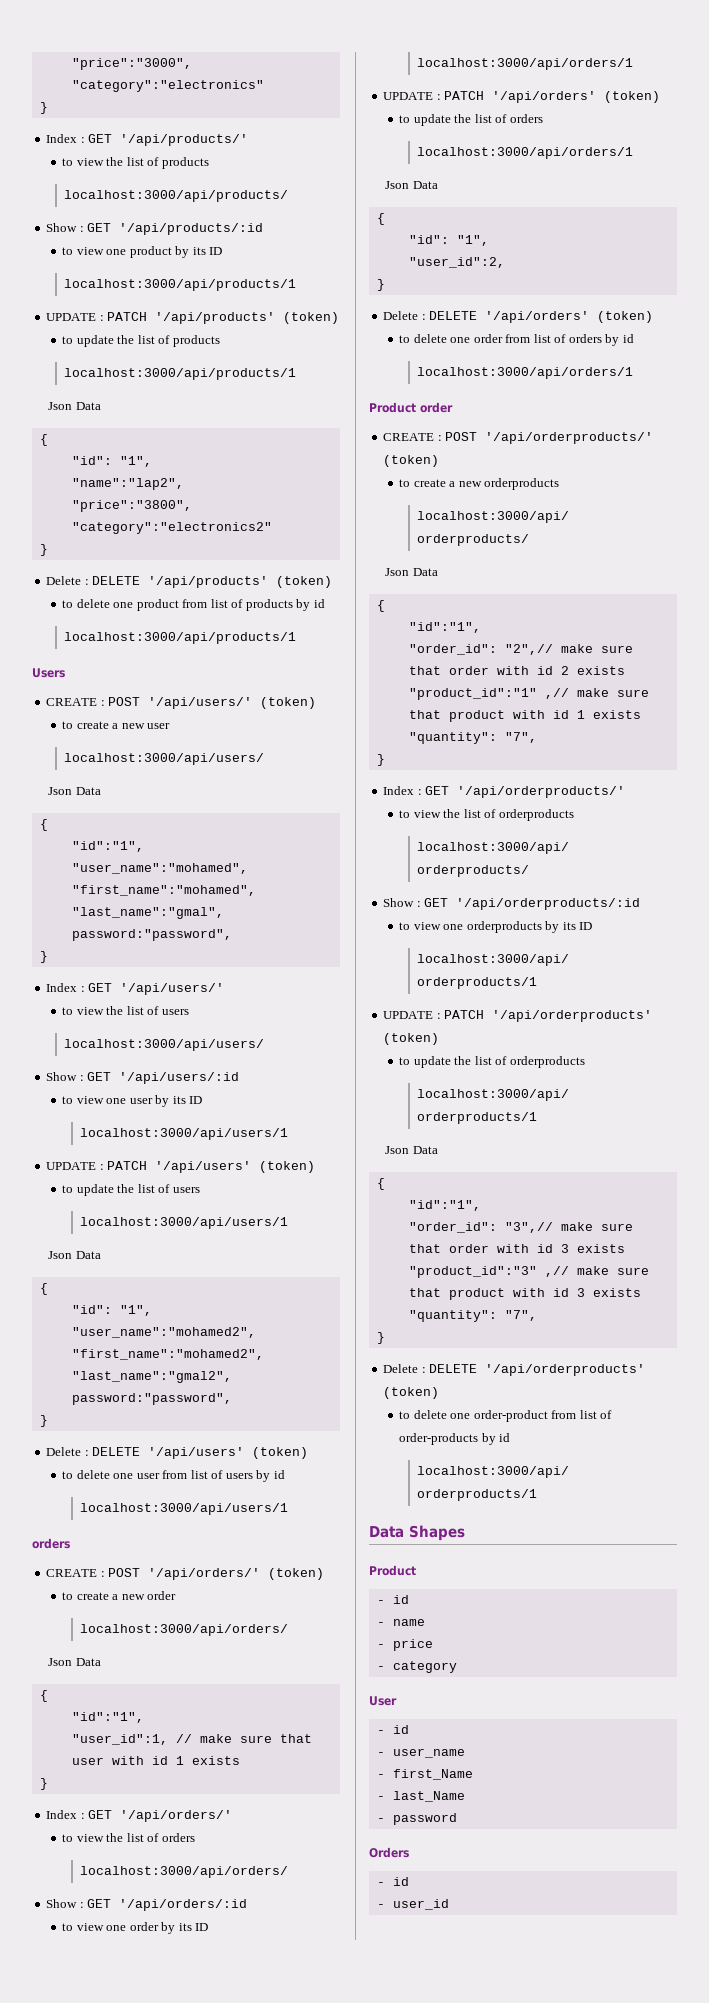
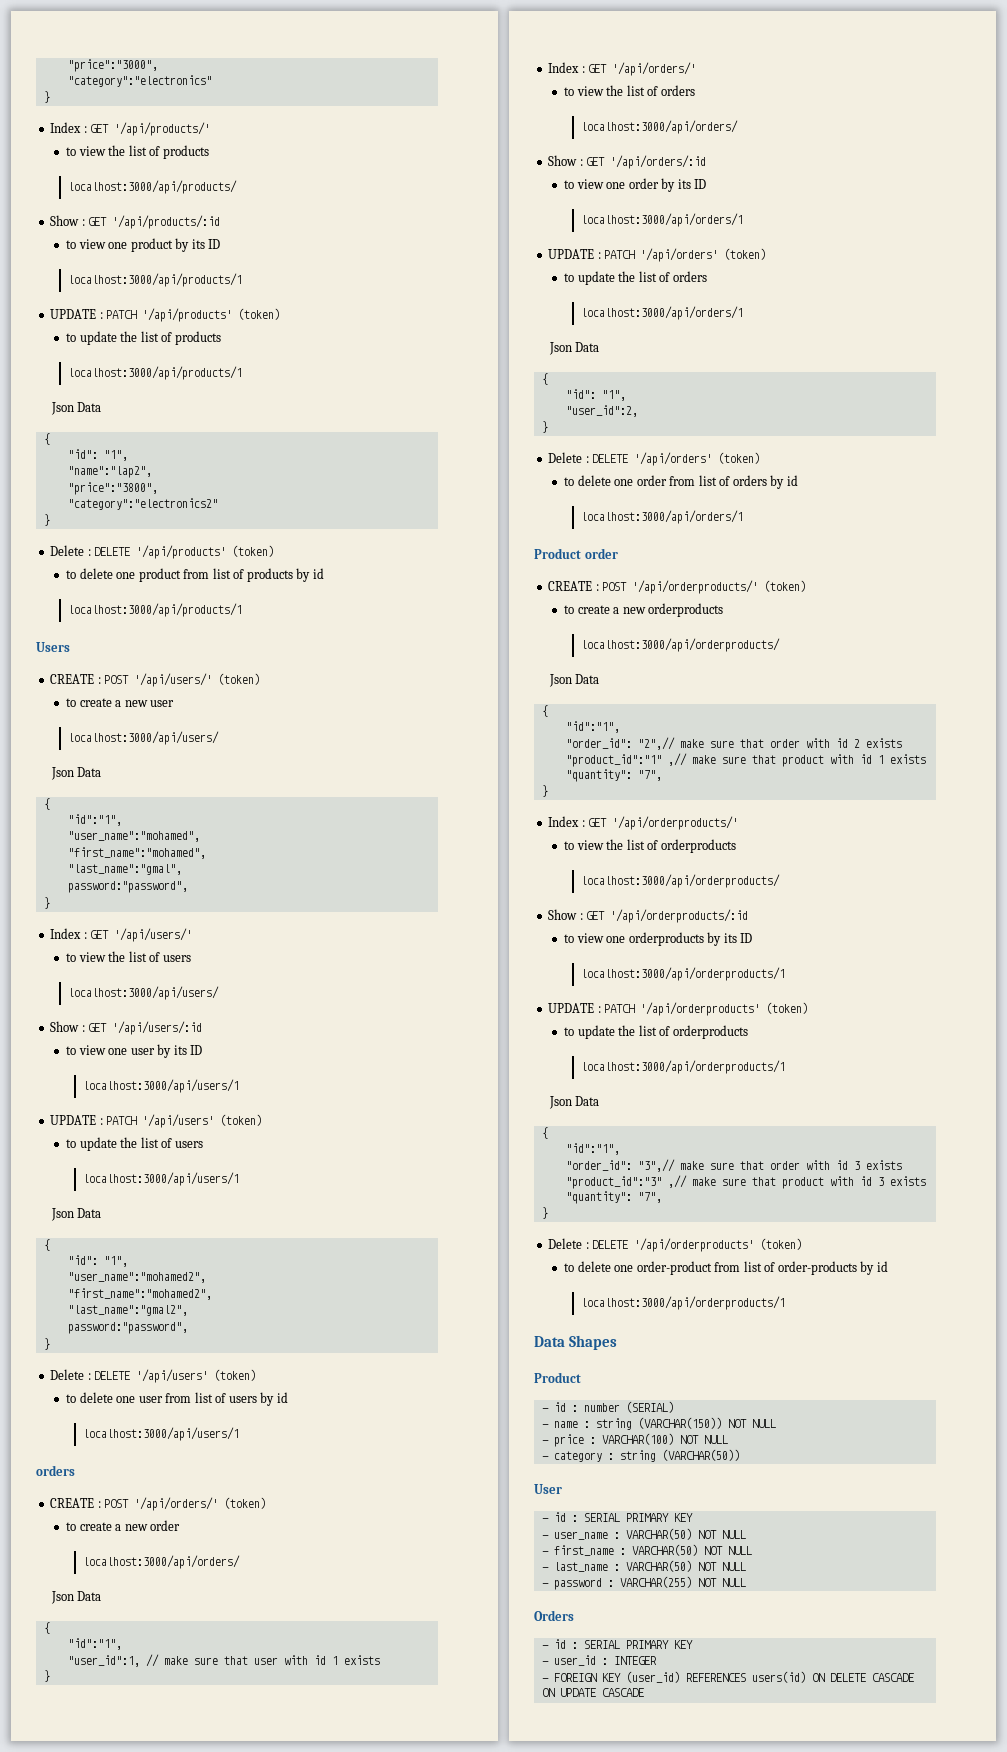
  Data Shapes
  Product
- - id
+ - id : number (SERIAL)
- - name
- - price
+ - name : string (VARCHAR(150)) NOT NULL
+ - price : VARCHAR(100) NOT NULL
- - category
+ - category : string (VARCHAR(50))
  User
- - id
- - user_name
- - first_Name
- - last_Name
- - password
+ - id : SERIAL PRIMARY KEY
+ - user_name : VARCHAR(50) NOT NULL
+ - first_name : VARCHAR(50) NOT NULL
+ - last_name : VARCHAR(50) NOT NULL
+ - password : VARCHAR(255) NOT NULL
  Orders
- - id
- - user_id
+ - id : SERIAL PRIMARY KEY
+ - user_id : INTEGER
+ - FOREIGN KEY (user_id) REFERENCES users(id) ON DELETE CASCADE ON UPDATE CASCADE

